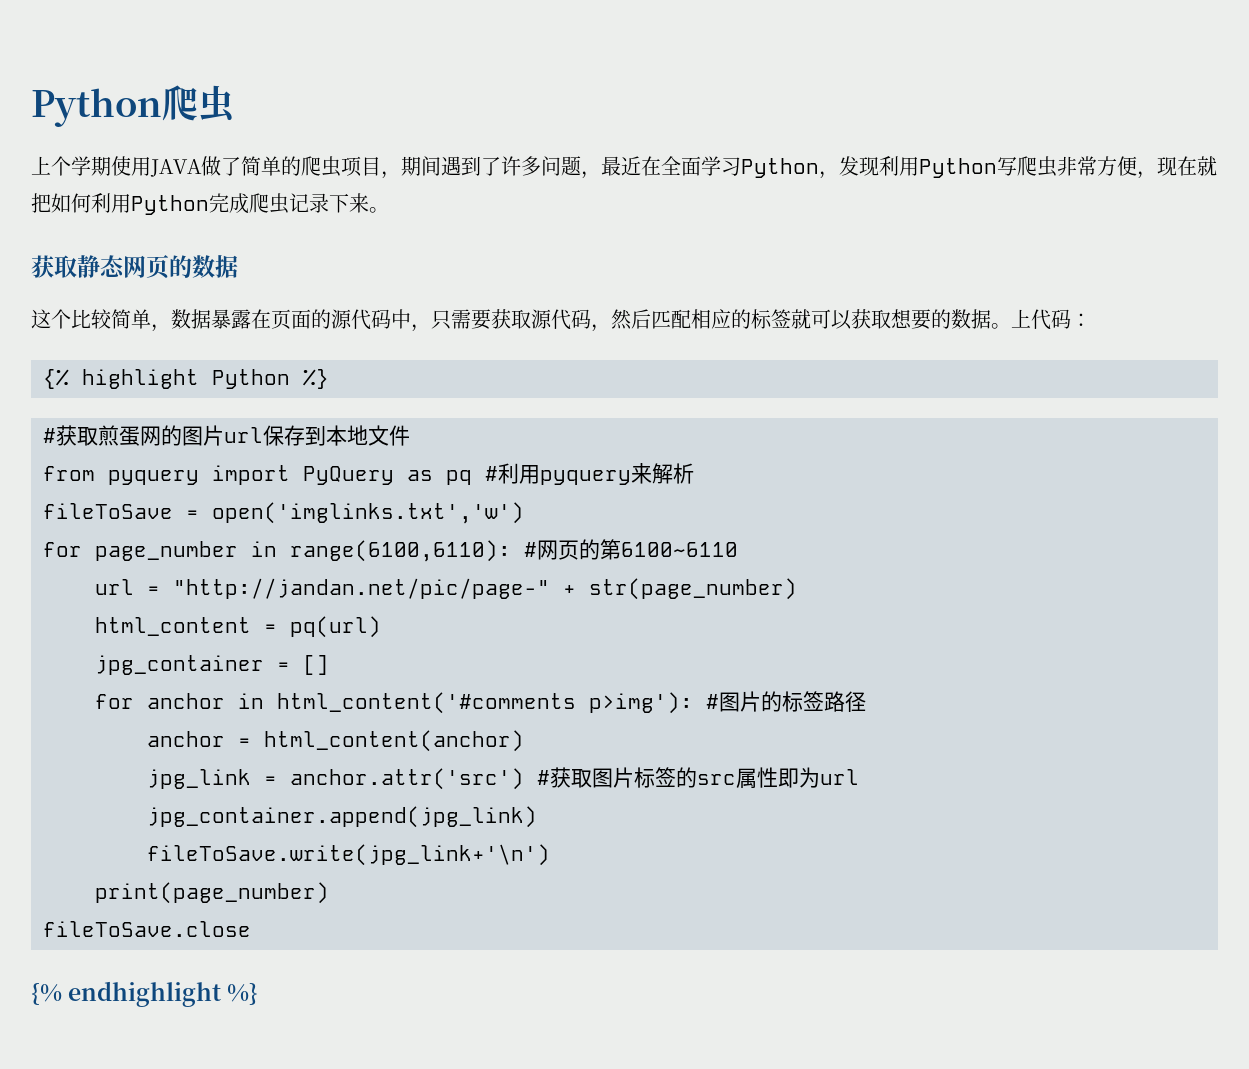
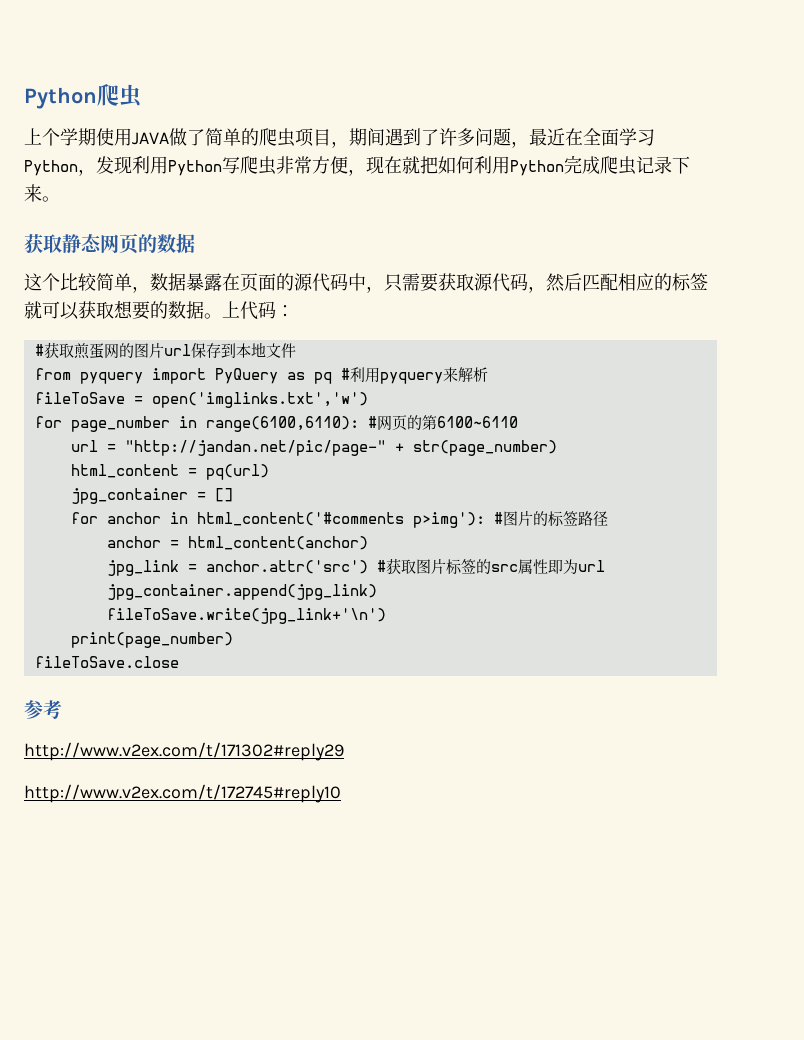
- {% highlight Python %}
- {% endhighlight %}
+ 参考
+ http://www.v2ex.com/t/171302#reply29
+ http://www.v2ex.com/t/172745#reply10

